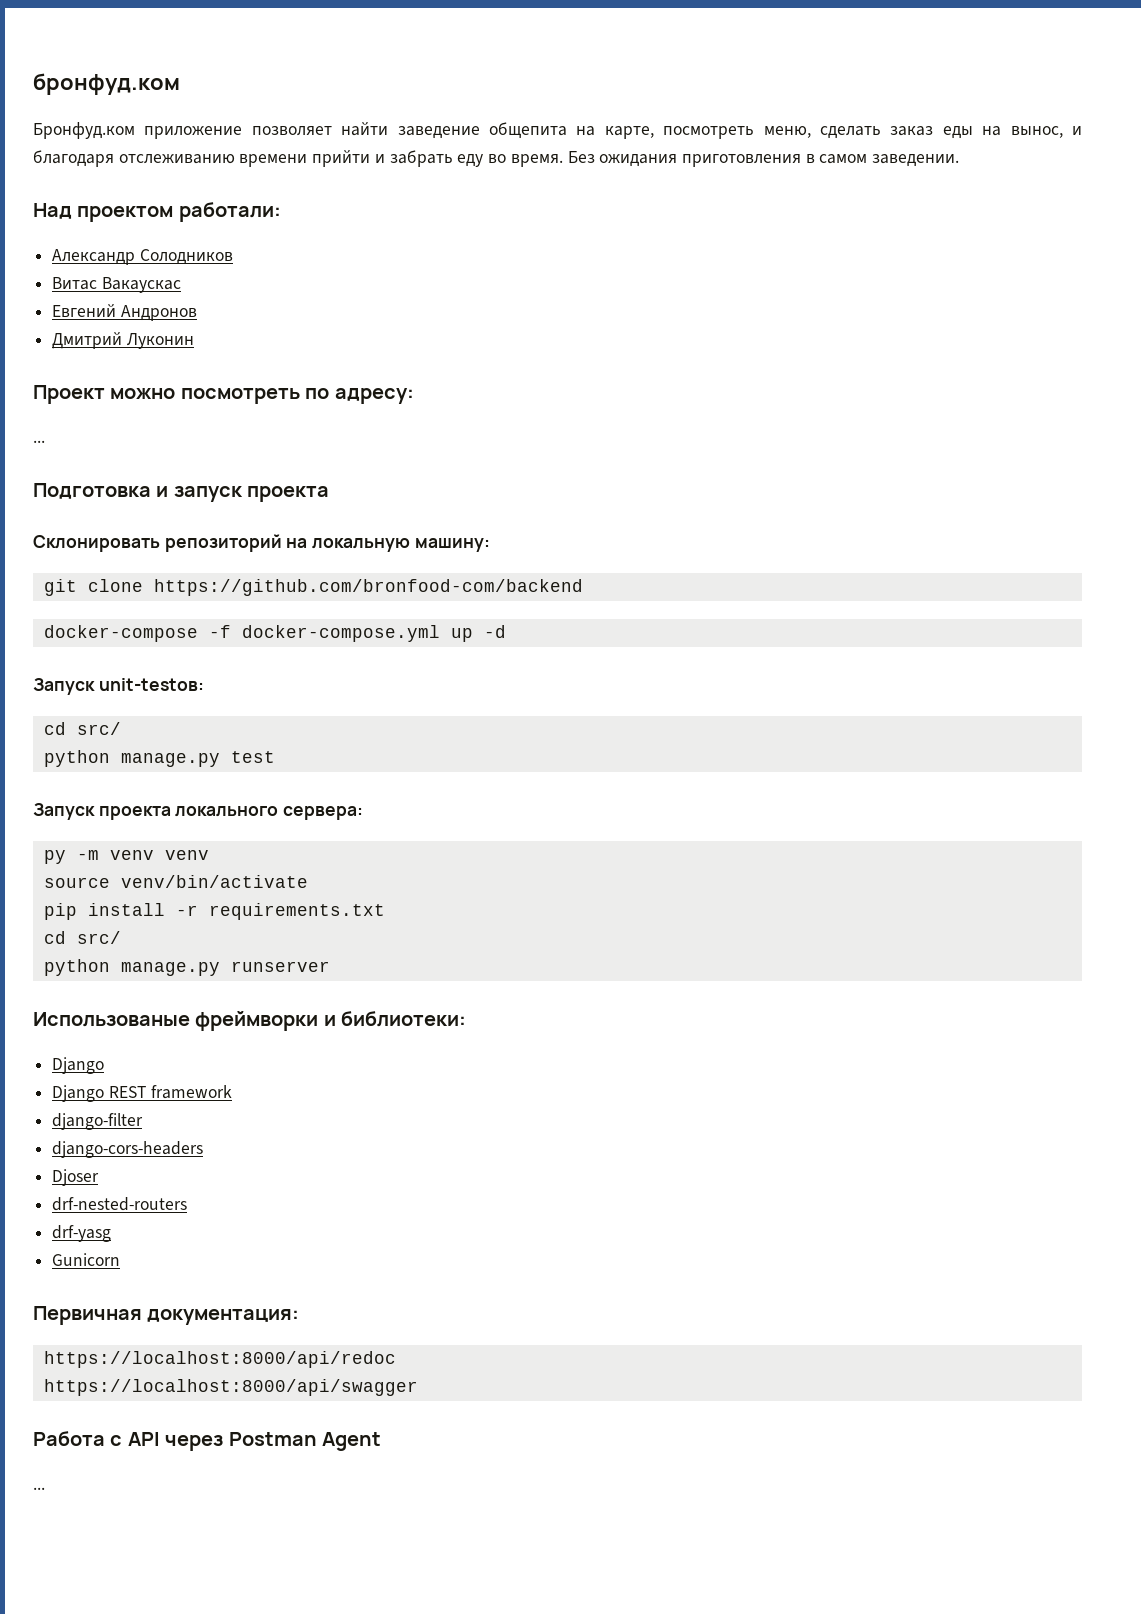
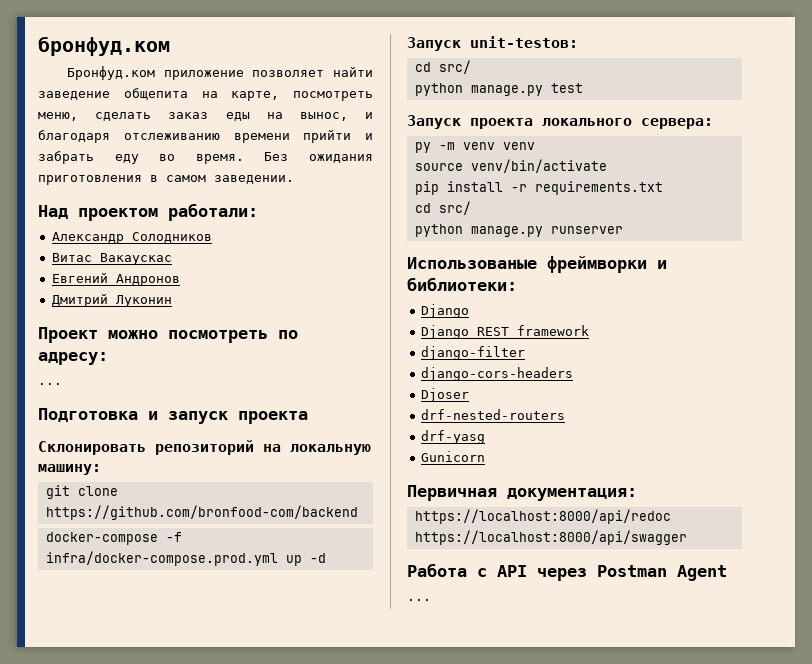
- docker-compose -f docker-compose.yml up -d
+ docker-compose -f infra/docker-compose.prod.yml up -d

